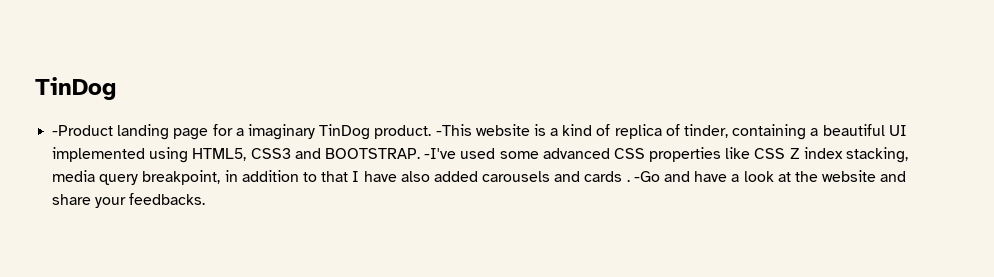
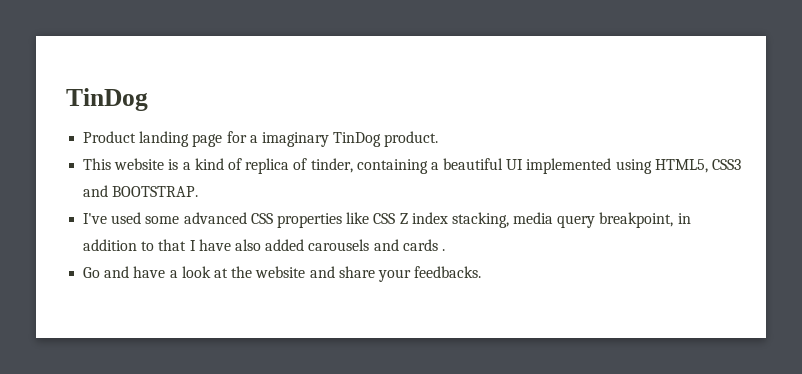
- -Product landing page for a imaginary TinDog product. -This website is a kind of replica of tinder, containing a beautiful UI implemented using HTML5, CSS3 and BOOTSTRAP. -I've used some advanced CSS properties like CSS Z index stacking, media query breakpoint, in addition to that I have also added carousels and cards . -Go and have a look at the website and share your feedbacks.
+ Product landing page for a imaginary TinDog product.
+ This website is a kind of replica of tinder, containing a beautiful UI implemented using HTML5, CSS3 and BOOTSTRAP.
+ I've used some advanced CSS properties like CSS Z index stacking, media query breakpoint, in addition to that I have also added carousels and cards .
+ Go and have a look at the website and share your feedbacks.

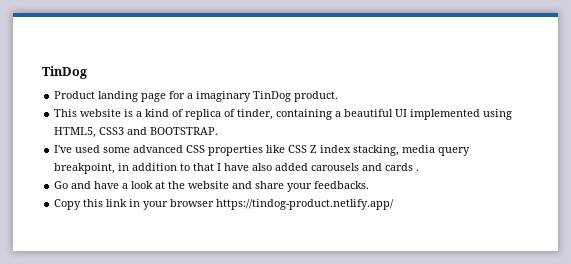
+ Copy this link in your browser https://tindog-product.netlify.app/

